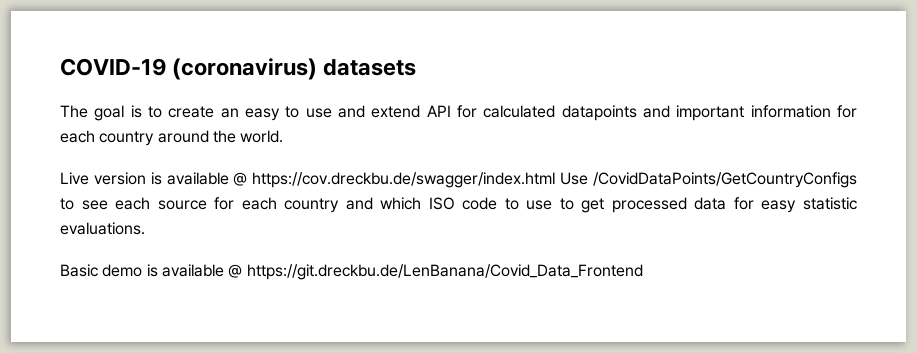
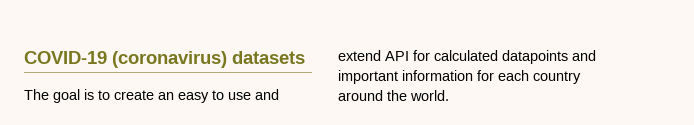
- Live version is available @ https://cov.dreckbu.de/swagger/index.html Use /CovidDataPoints/GetCountryConfigs to see each source for each country and which ISO code to use to get processed data for easy statistic evaluations.
- Basic demo is available @ https://git.dreckbu.de/LenBanana/Covid_Data_Frontend

